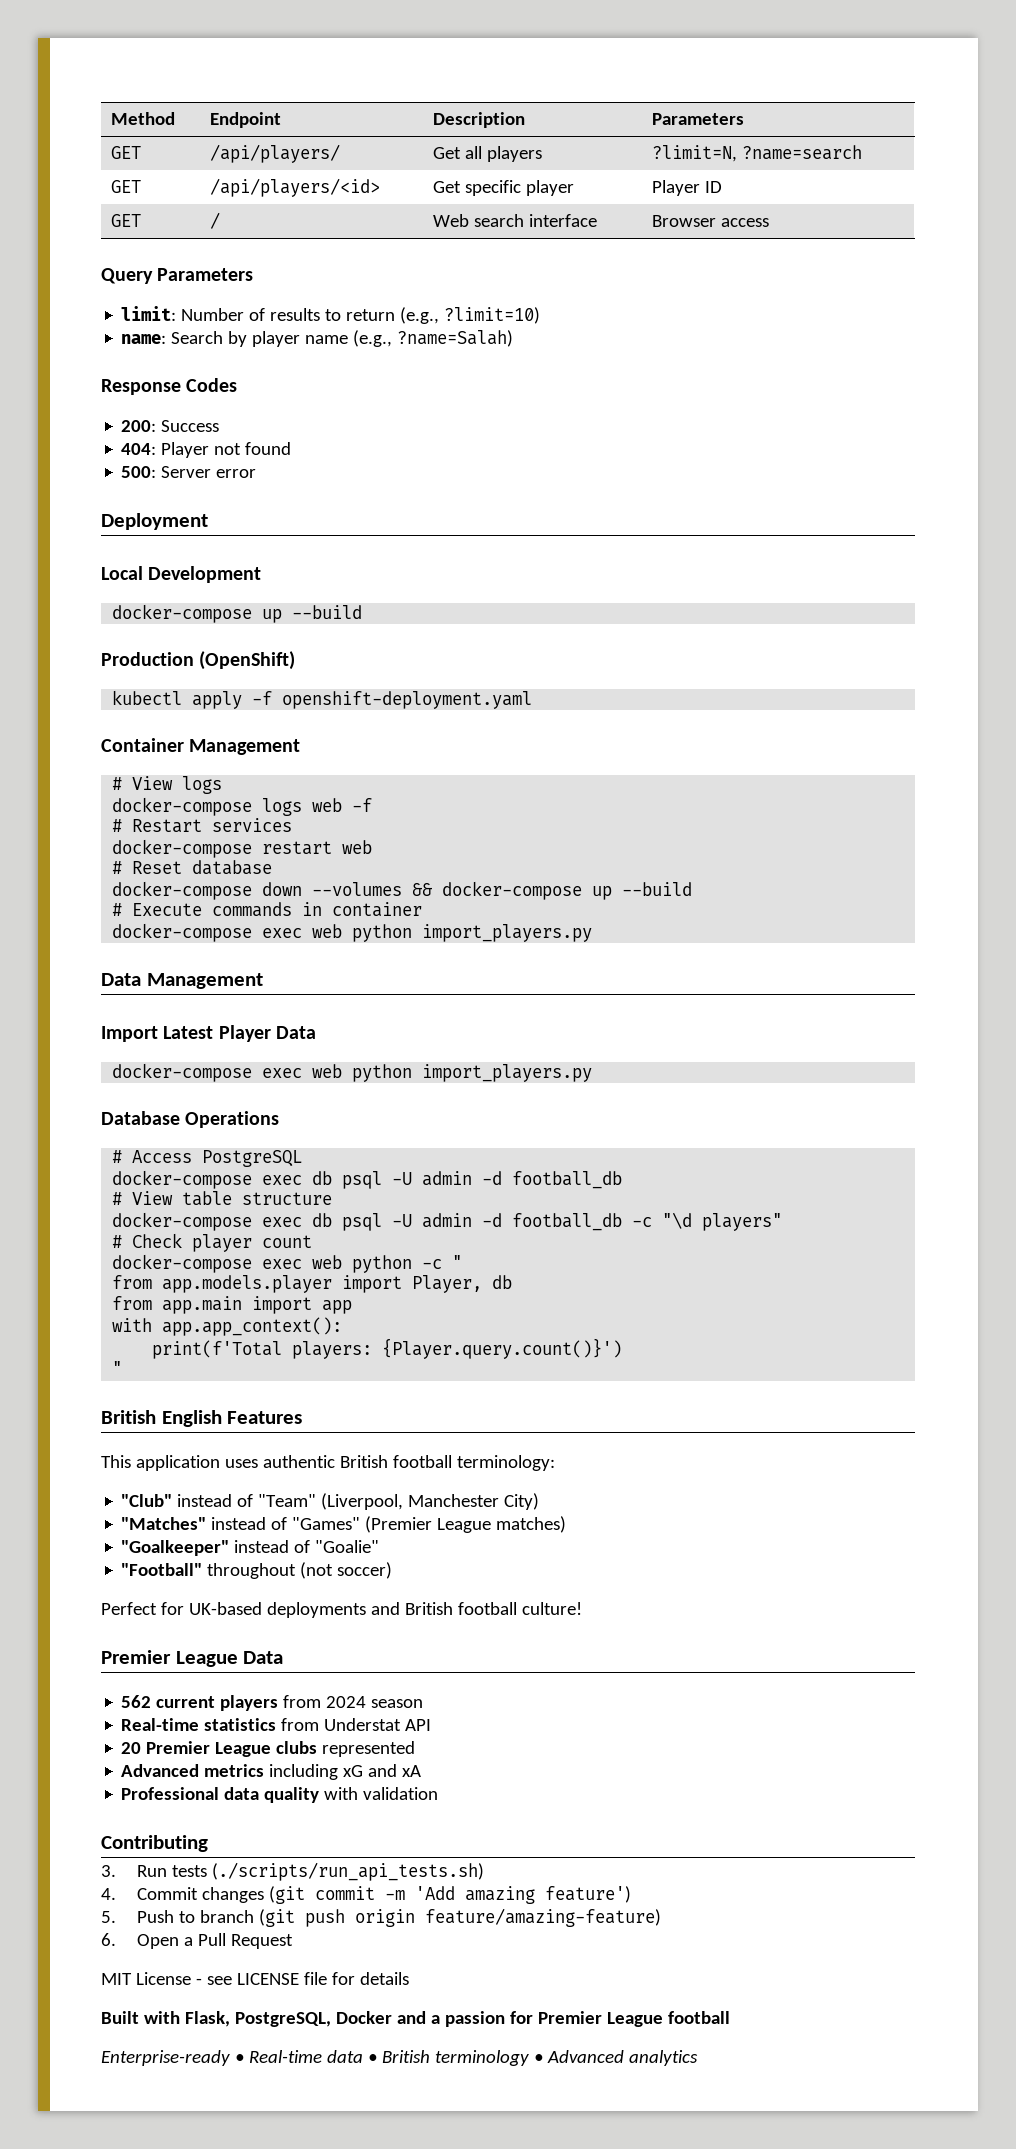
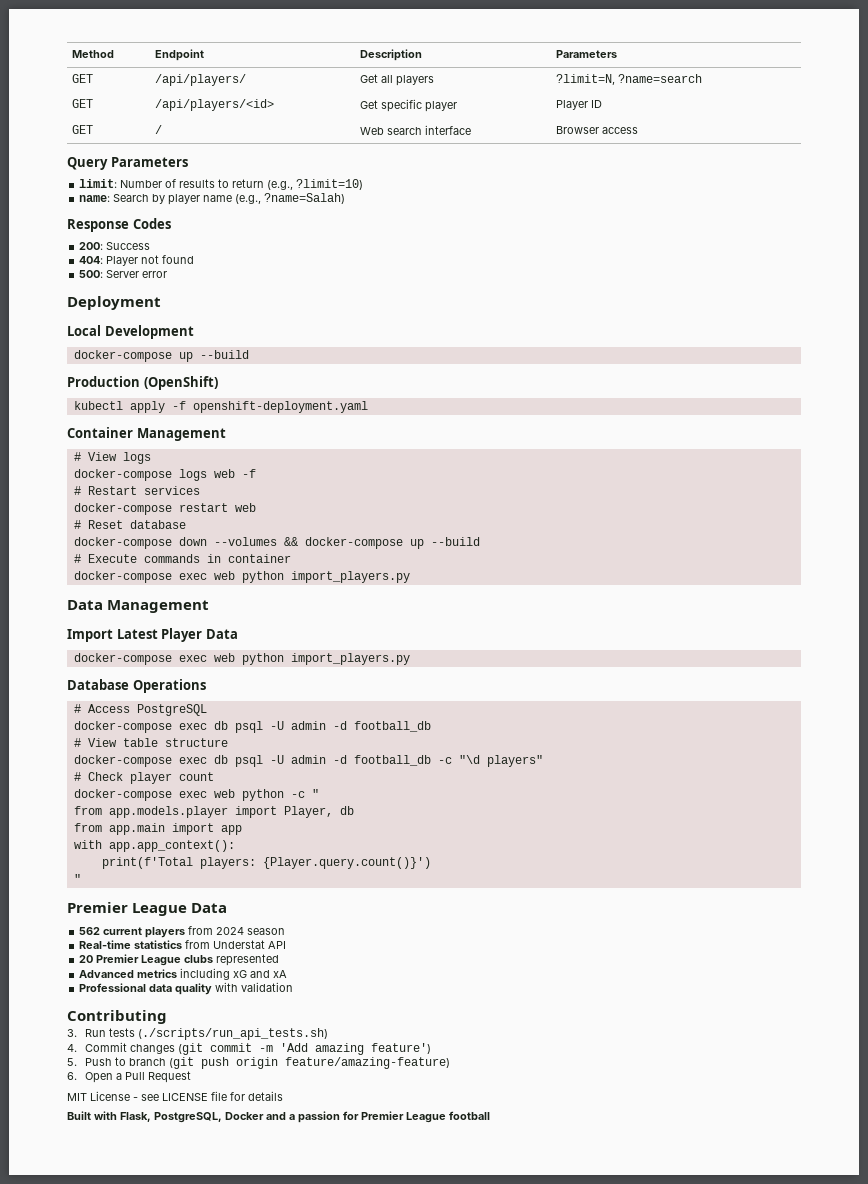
- British English Features
- This application uses authentic British football terminology:
- "Club" instead of "Team" (Liverpool, Manchester City)
- "Matches" instead of "Games" (Premier League matches)
- "Goalkeeper" instead of "Goalie"
- "Football" throughout (not soccer)
- Perfect for UK-based deployments and British football culture!
- Enterprise-ready • Real-time data • British terminology • Advanced analytics

